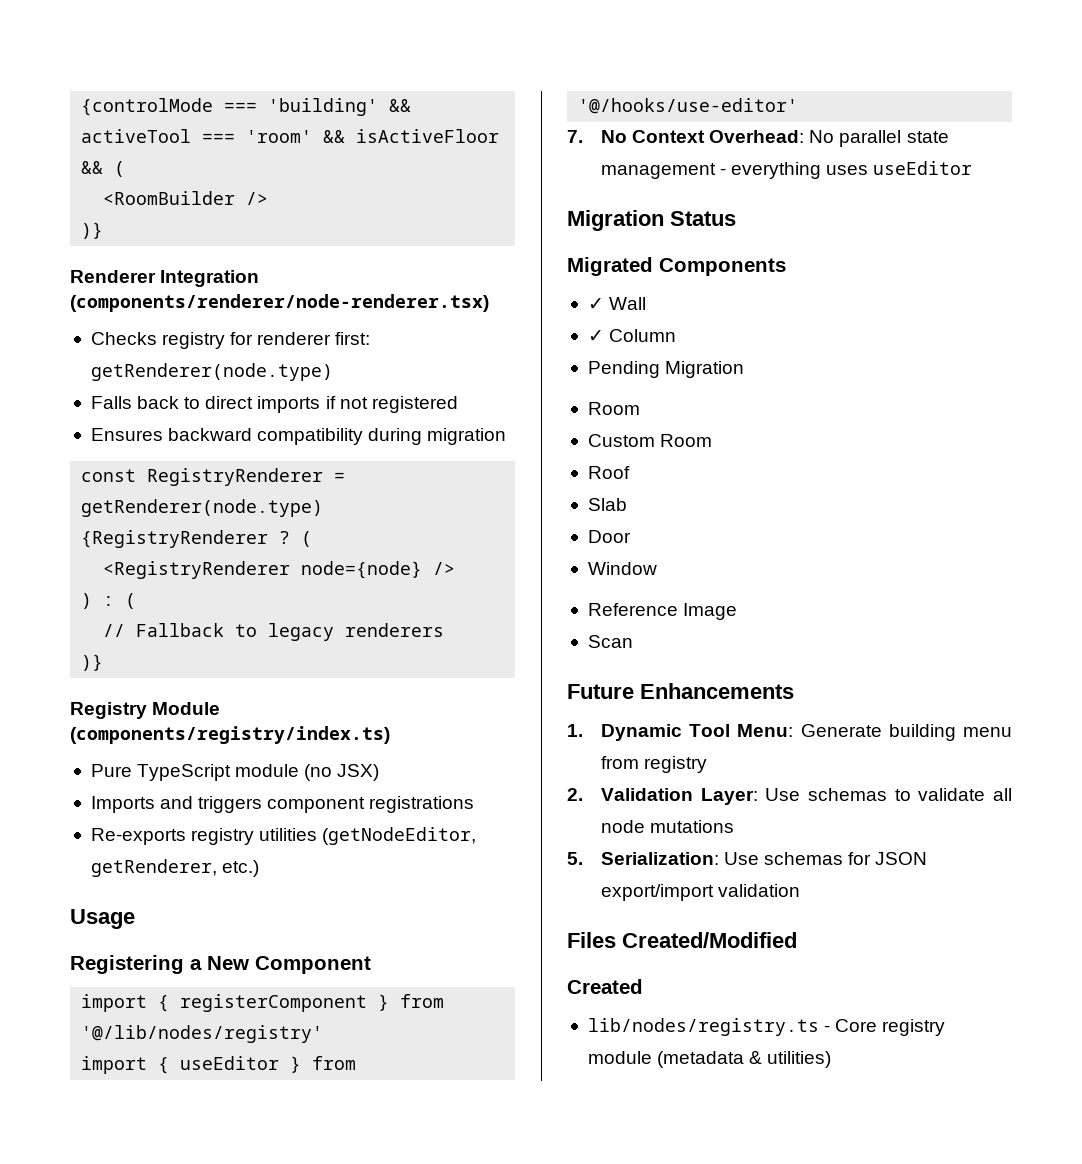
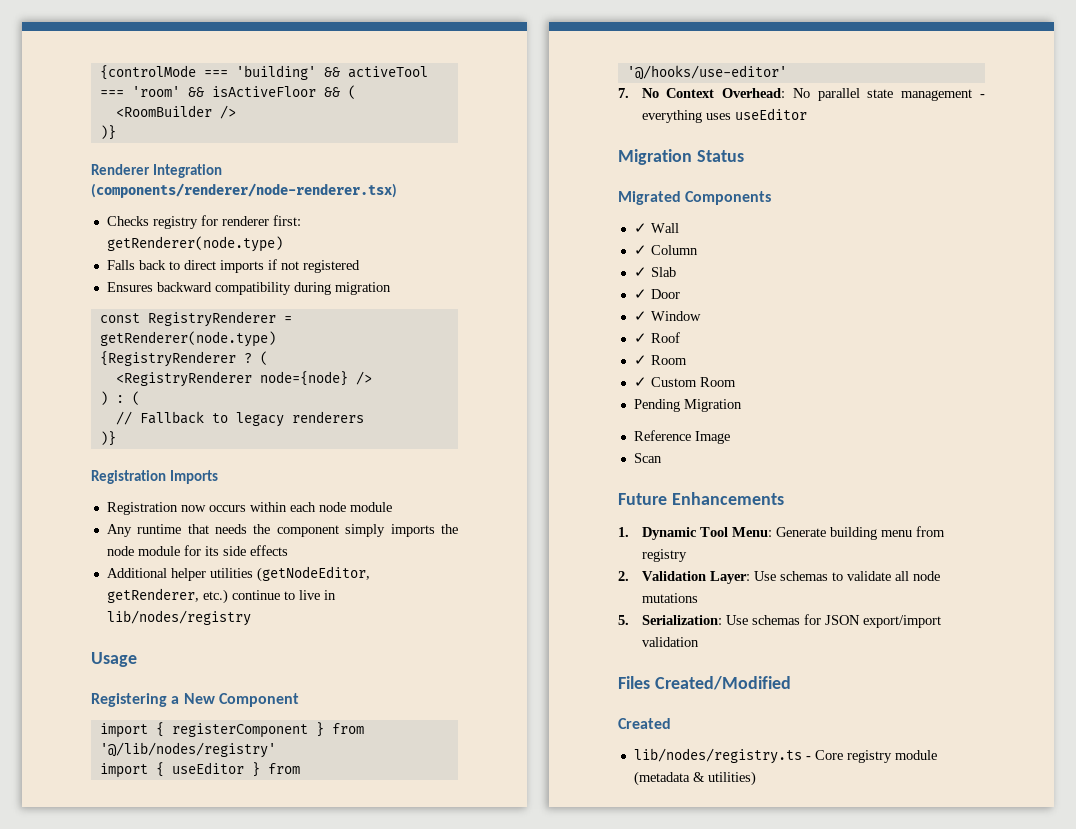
- Registry Module (components/registry/index.ts)
- Pure TypeScript module (no JSX)
- Imports and triggers component registrations
- Re-exports registry utilities (getNodeEditor, getRenderer, etc.)
+ Registration Imports
+ Registration now occurs within each node module
+ Any runtime that needs the component simply imports the node module for its side effects
+ Additional helper utilities (getNodeEditor, getRenderer, etc.) continue to live in lib/nodes/registry
- Pending Migration
- Room
- Custom Room
+ ✓ Slab
+ ✓ Door
+ ✓ Window
+ ✓ Roof
+ ✓ Room
+ ✓ Custom Room
- Roof
- Slab
- Door
- Window
+ Pending Migration

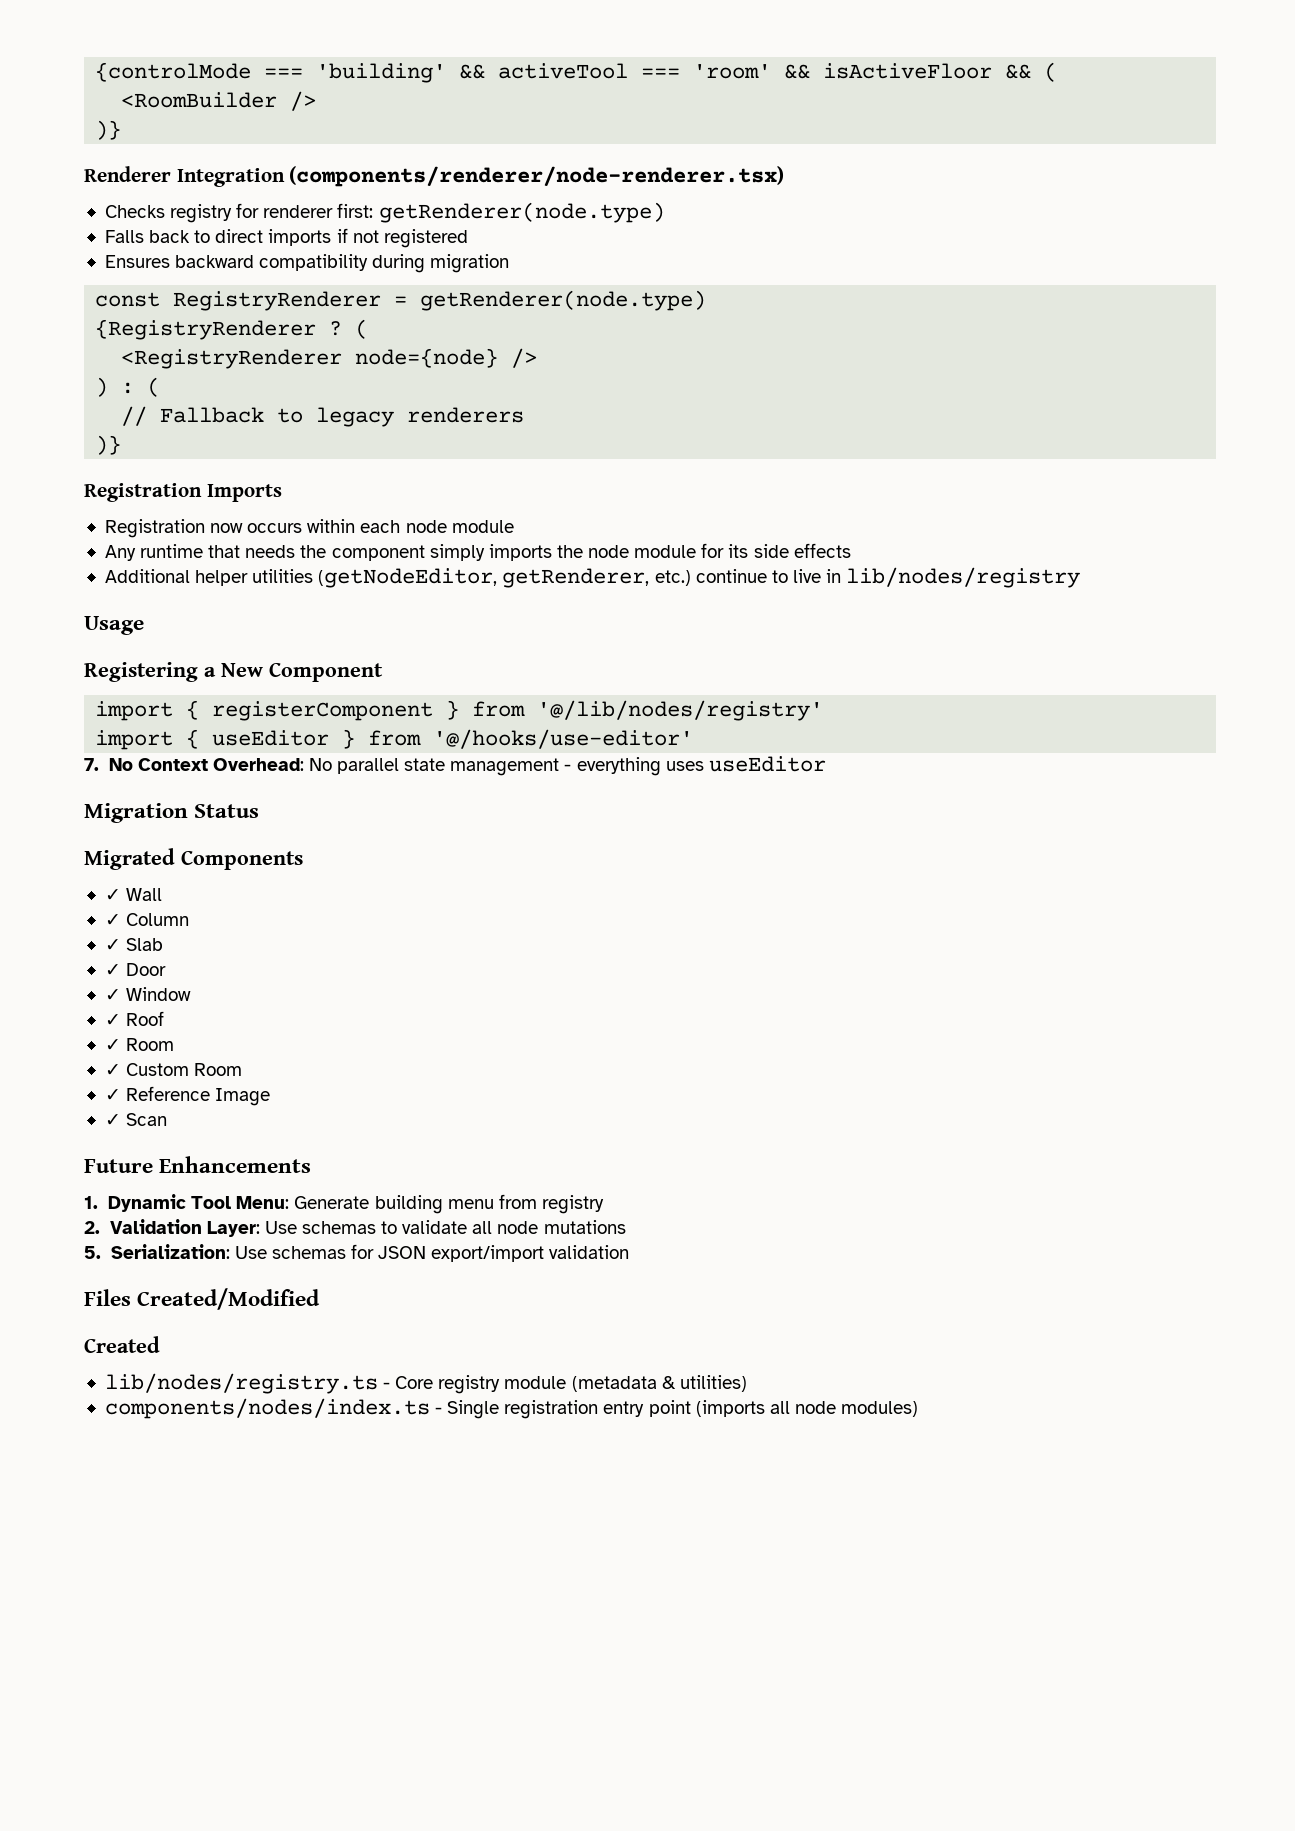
- Pending Migration
- Reference Image
+ ✓ Reference Image
- Scan
+ ✓ Scan
+ components/nodes/index.ts - Single registration entry point (imports all node modules)

